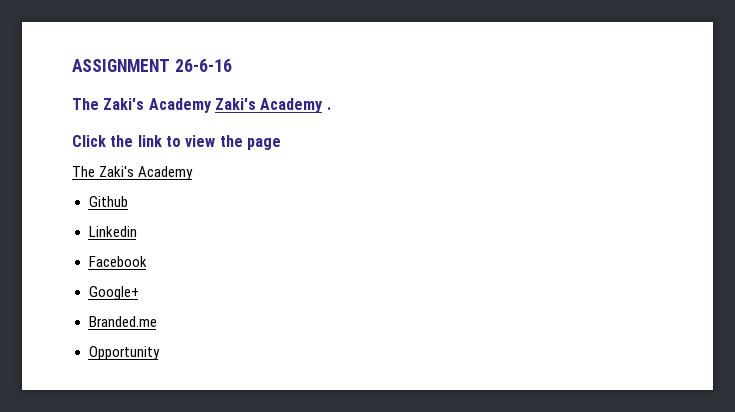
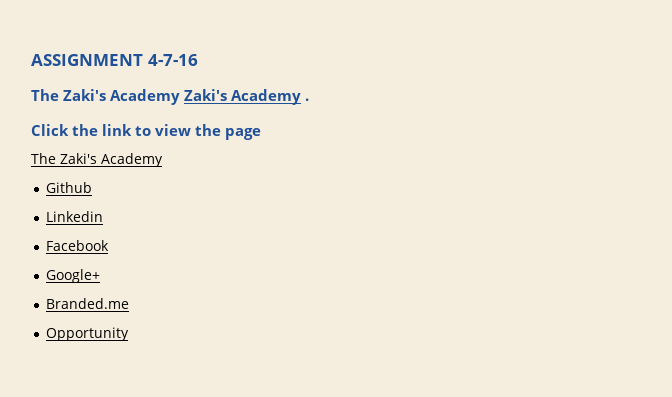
- ASSIGNMENT 26-6-16
+ ASSIGNMENT 4-7-16

